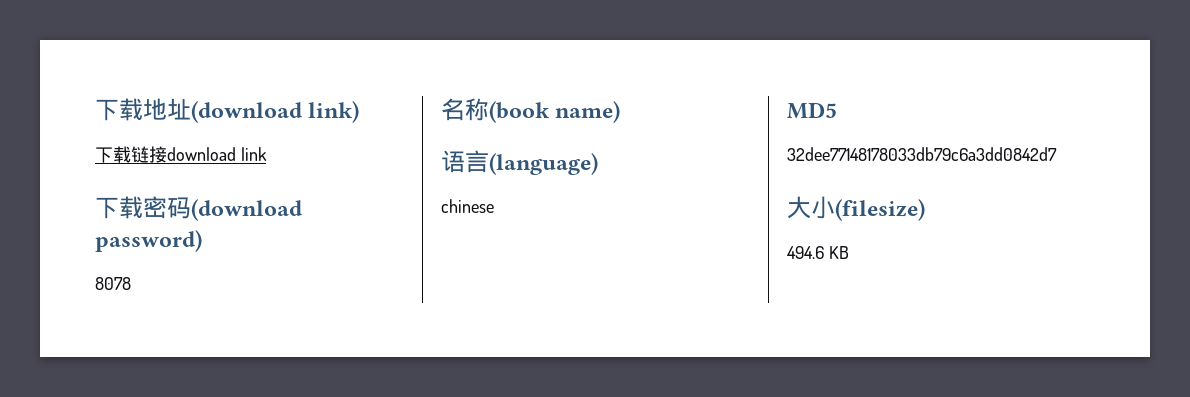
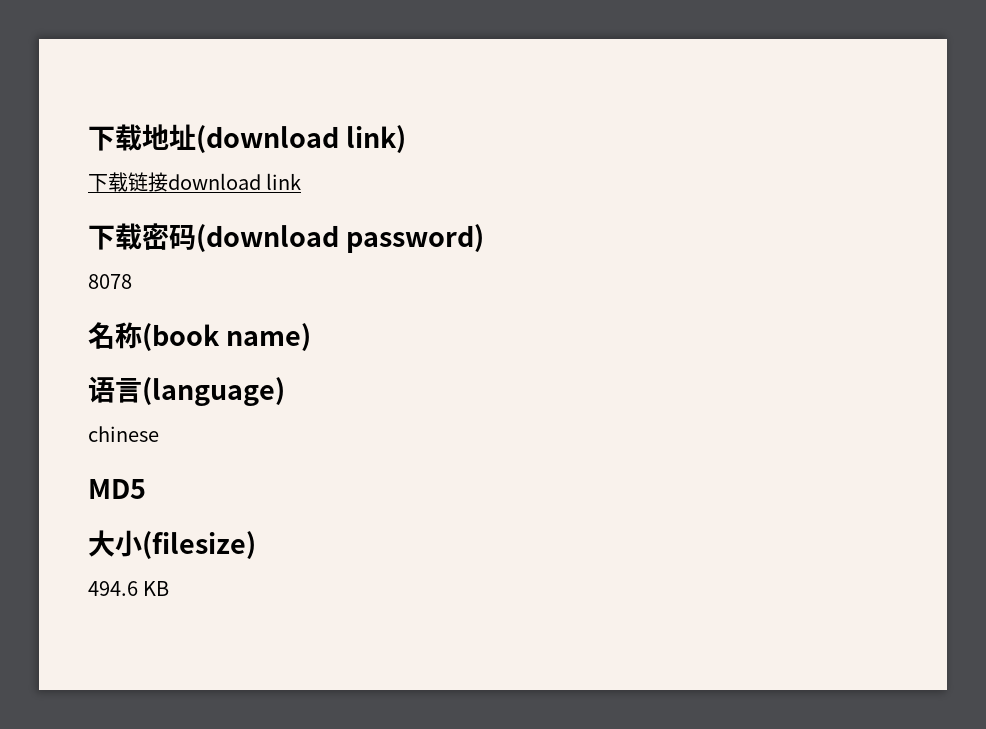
- 32dee77148178033db79c6a3dd0842d7

